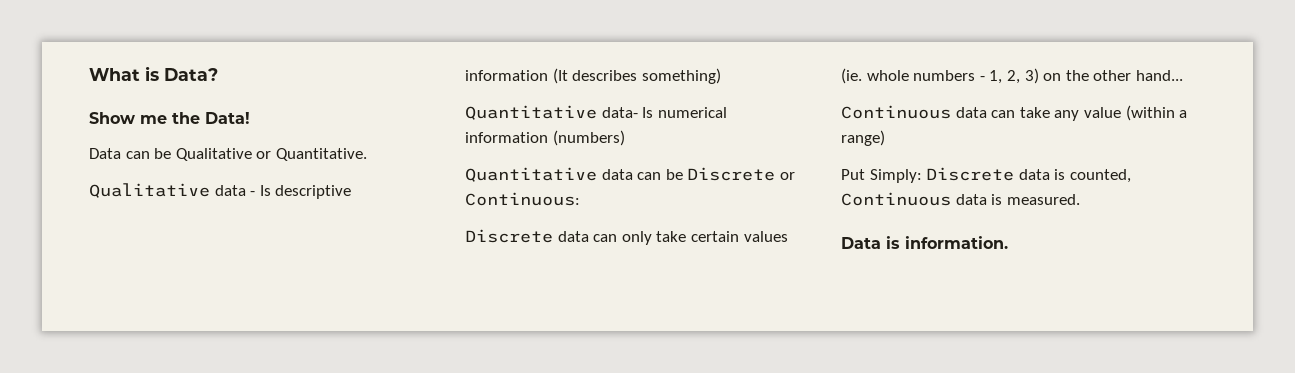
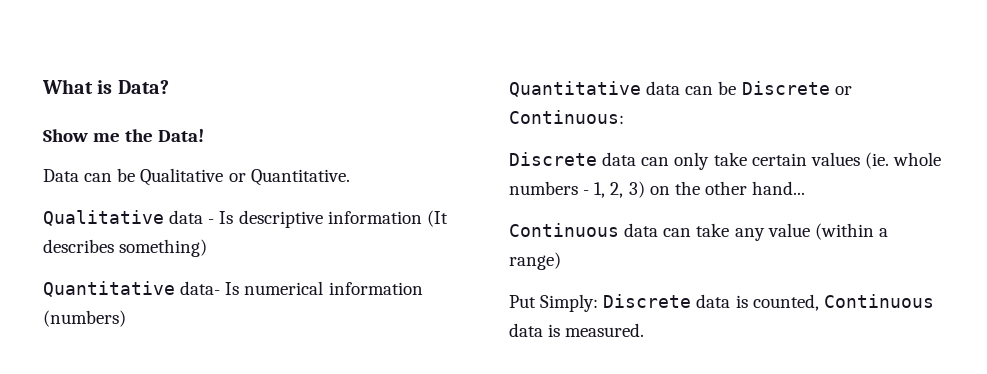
- Data is information.

